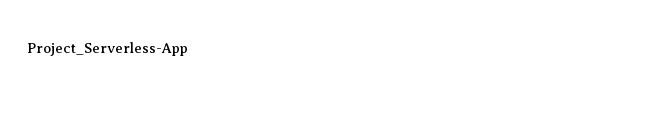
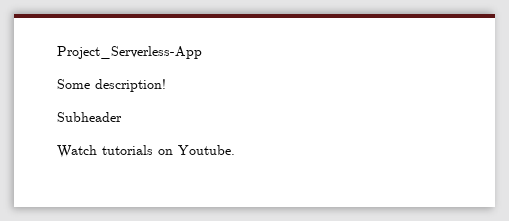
+ Some description!
+ Subheader
+ Watch tutorials on Youtube.

